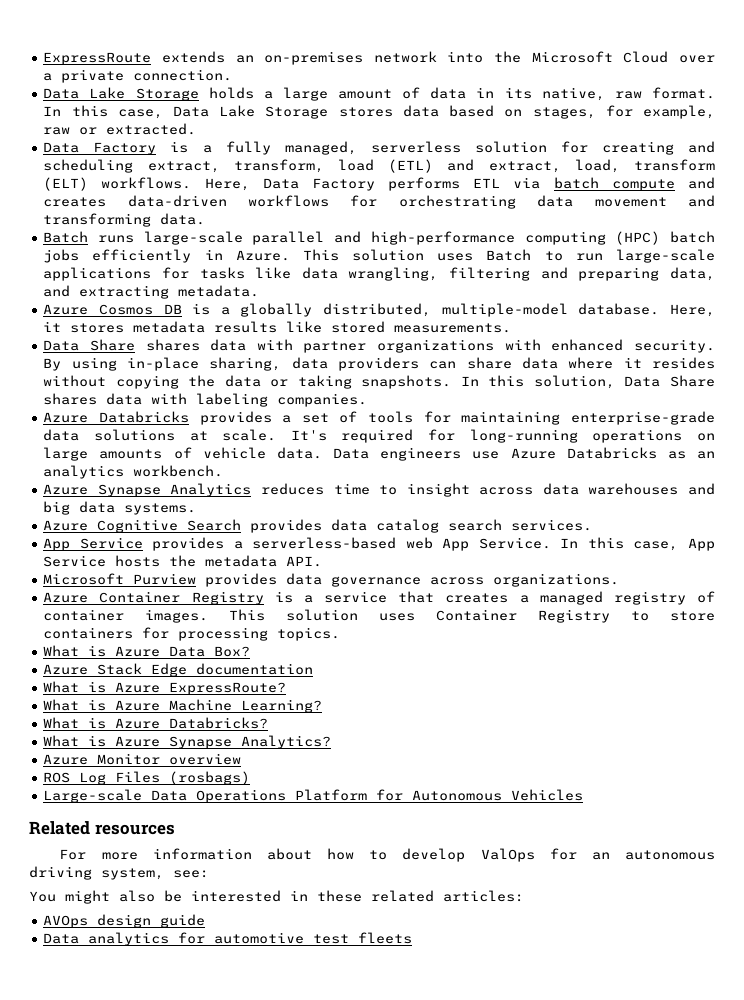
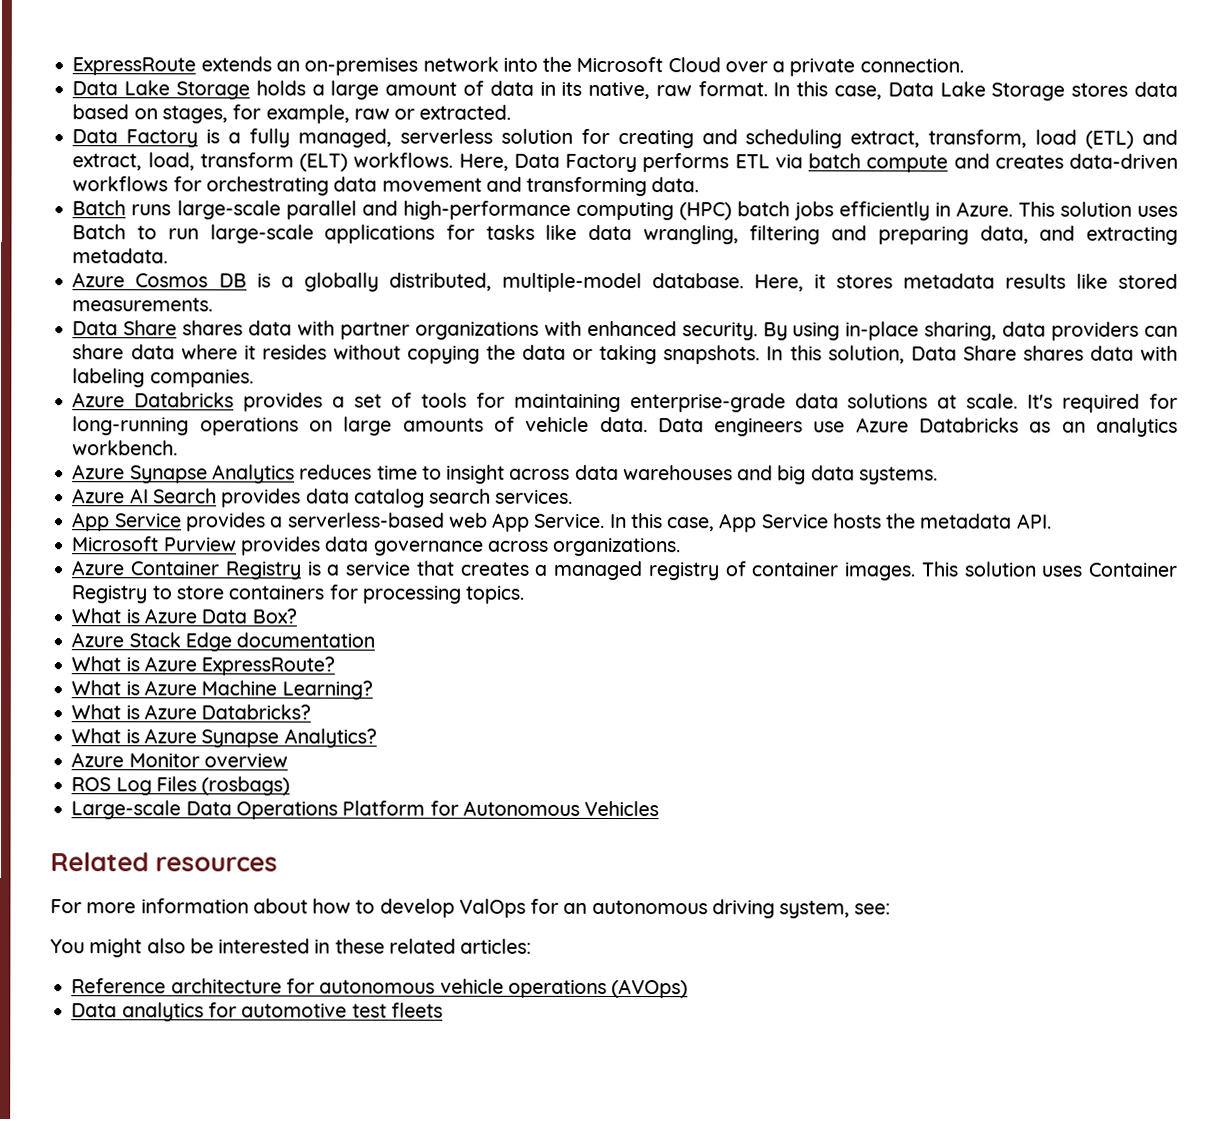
- Azure Cognitive Search provides data catalog search services.
+ Azure AI Search provides data catalog search services.
- AVOps design guide
+ Reference architecture for autonomous vehicle operations (AVOps)

